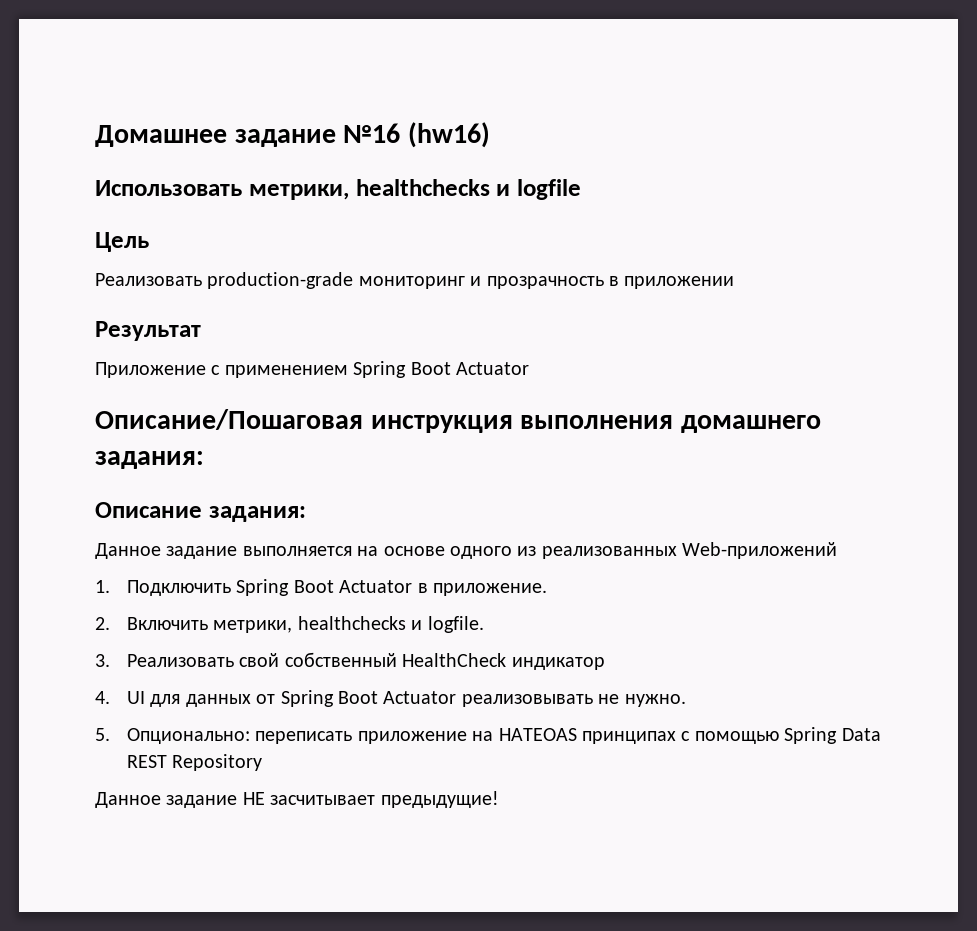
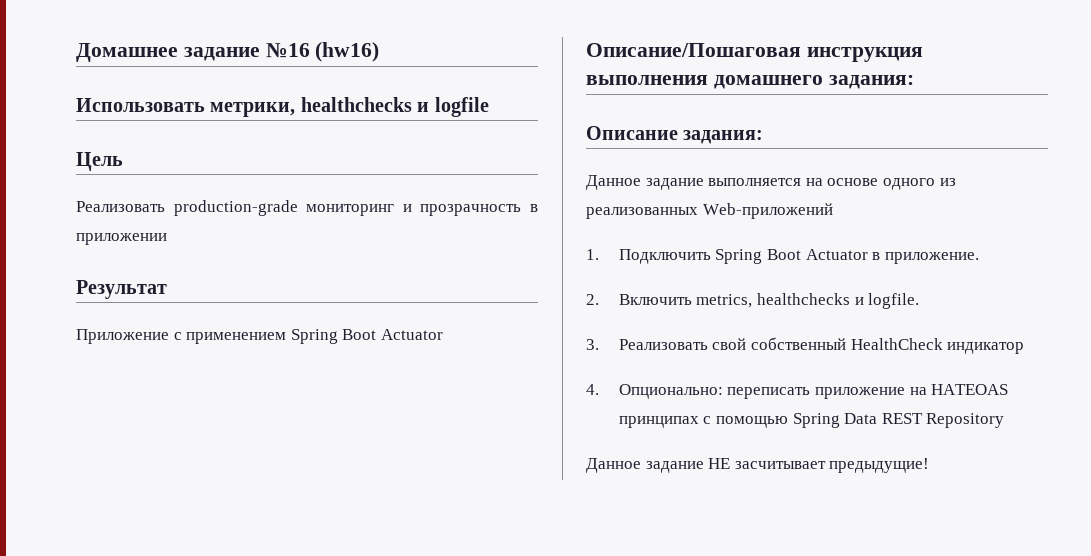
- 2. Включить метрики, healthchecks и logfile.
+ 2. Включить metrics, healthchecks и logfile.
- 4. UI для данных от Spring Boot Actuator реализовывать не нужно.
- 5. Опционально: переписать приложение на HATEOAS принципах с помощью Spring Data REST Repository
+ 4. Опционально: переписать приложение на HATEOAS принципах с помощью Spring Data REST Repository

